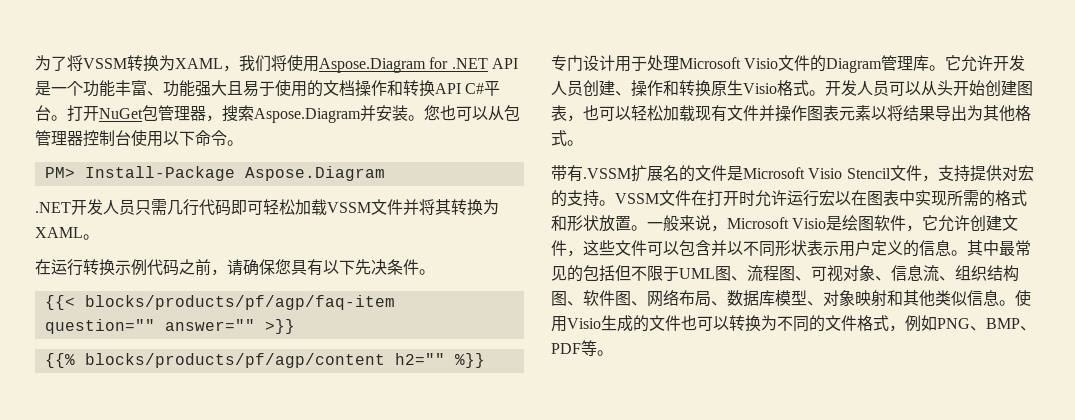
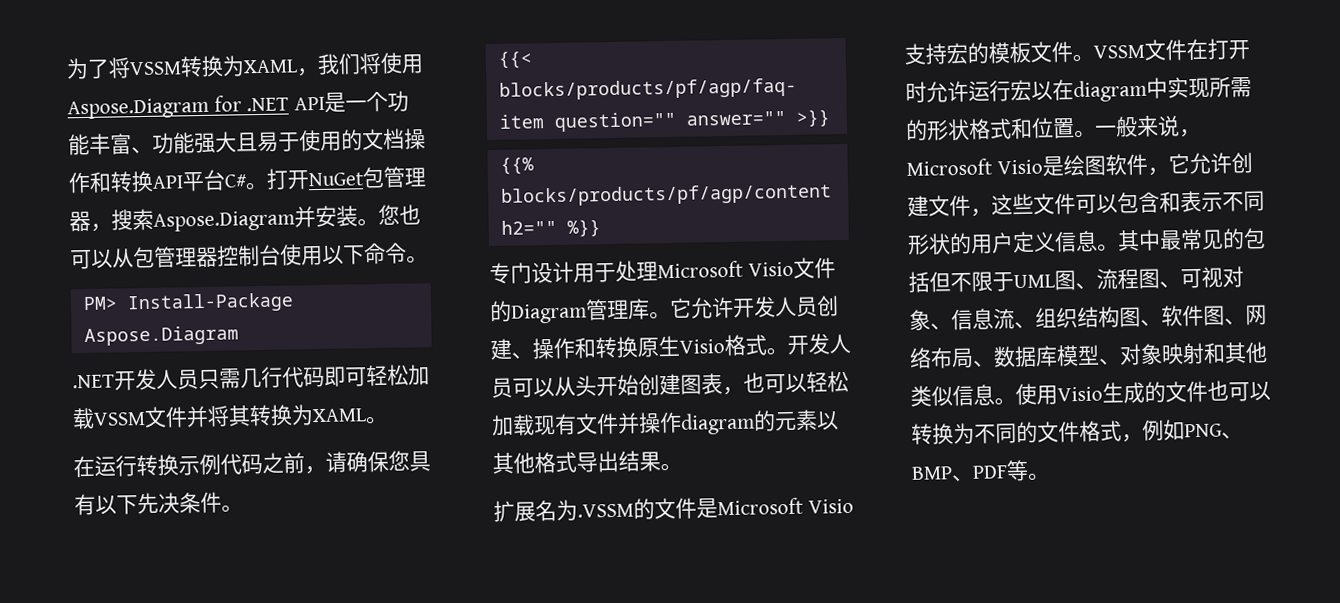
- 为了将VSSM转换为XAML，我们将使用Aspose.Diagram for .NET API是一个功能丰富、功能强大且易于使用的文档操作和转换API C#平台。
+ 为了将VSSM转换为XAML，我们将使用Aspose.Diagram for .NET API是一个功能丰富、功能强大且易于使用的文档操作和转换API平台C#。
- 开发人员可以从头开始创建图表，也可以轻松加载现有文件并操作图表元素以将结果导出为其他格式。
- 带有.VSSM扩展名的文件是Microsoft Visio Stencil文件，支持提供对宏的支持。
+ 开发人员可以从头开始创建图表，也可以轻松加载现有文件并操作diagram的元素以其他格式导出结果。
+ 扩展名为.VSSM的文件是Microsoft Visio支持宏的模板文件。
- VSSM文件在打开时允许运行宏以在图表中实现所需的格式和形状放置。
+ VSSM文件在打开时允许运行宏以在diagram中实现所需的形状格式和位置。
- 一般来说，Microsoft Visio是绘图软件，它允许创建文件，这些文件可以包含并以不同形状表示用户定义的信息。
+ 一般来说，Microsoft Visio是绘图软件，它允许创建文件，这些文件可以包含和表示不同形状的用户定义信息。

